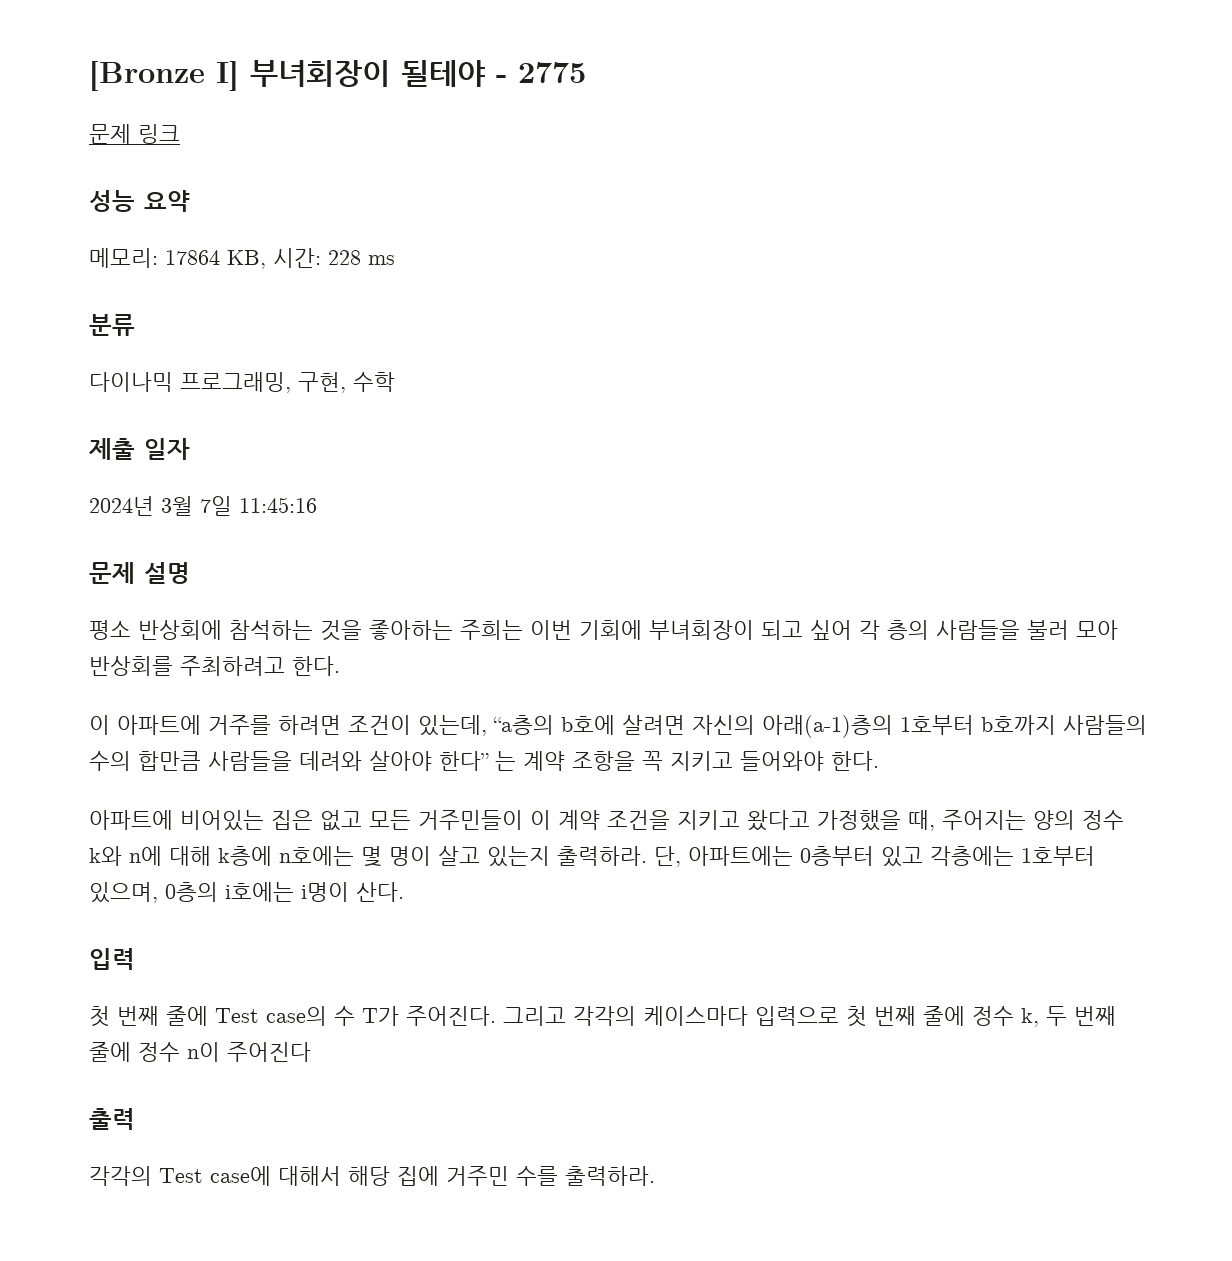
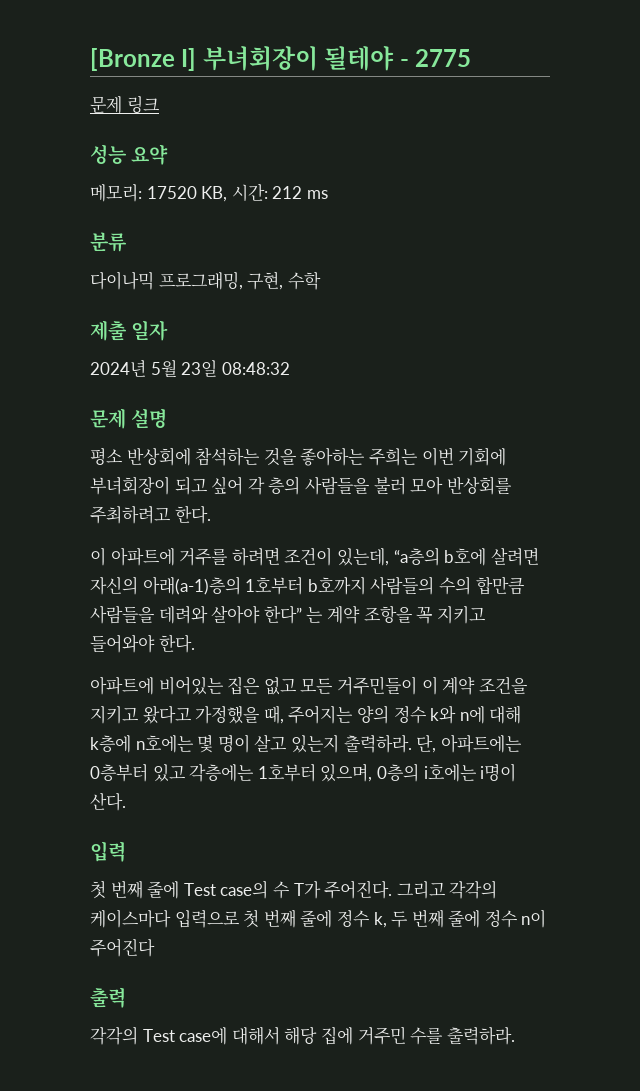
- 메모리: 17864 KB, 시간: 228 ms
+ 메모리: 17520 KB, 시간: 212 ms
- 2024년 3월 7일 11:45:16
+ 2024년 5월 23일 08:48:32

